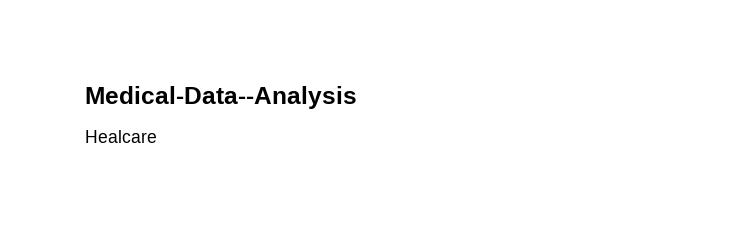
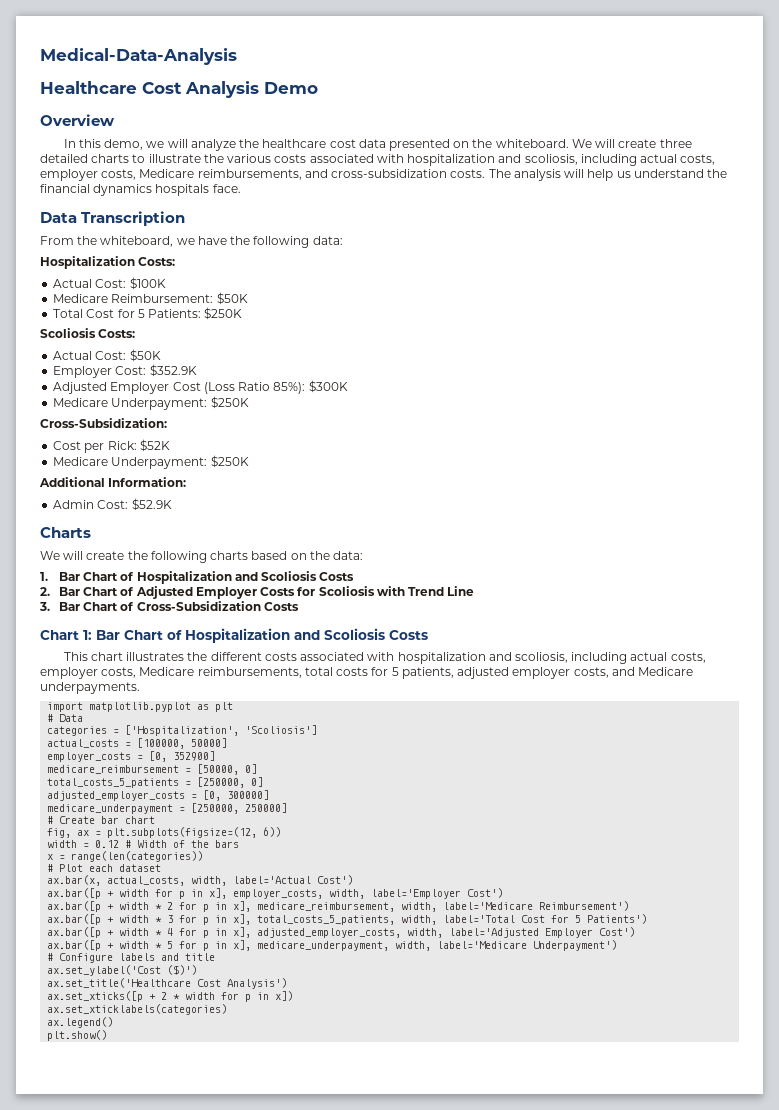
- Medical-Data--Analysis
- Healcare
+ Medical-Data-Analysis
+ Healthcare Cost Analysis Demo
+ Overview
+ In this demo, we will analyze the healthcare cost data presented on the whiteboard. We will create three detailed charts to illustrate the various costs associated with hospitalization and scoliosis, including actual costs, employer costs, Medicare reimbursements, and cross-subsidization costs. The analysis will help us understand the financial dynamics hospitals face.
+ Data Transcription
+ From the whiteboard, we have the following data:
+ Hospitalization Costs:
+ Actual Cost: $100K
+ Medicare Reimbursement: $50K
+ Total Cost for 5 Patients: $250K
+ Scoliosis Costs:
+ Actual Cost: $50K
+ Employer Cost: $352.9K
+ Adjusted Employer Cost (Loss Ratio 85%): $300K
+ Medicare Underpayment: $250K
+ Cross-Subsidization:
+ Cost per Rick: $52K
+ Medicare Underpayment: $250K
+ Additional Information:
+ Admin Cost: $52.9K
+ Charts
+ We will create the following charts based on the data:
+ 1. Bar Chart of Hospitalization and Scoliosis Costs
+ 2. Bar Chart of Adjusted Employer Costs for Scoliosis with Trend Line
+ 3. Bar Chart of Cross-Subsidization Costs
+ Chart 1: Bar Chart of Hospitalization and Scoliosis Costs
+ This chart illustrates the different costs associated with hospitalization and scoliosis, including actual costs, employer costs, Medicare reimbursements, total costs for 5 patients, adjusted employer costs, and Medicare underpayments.
+ import matplotlib.pyplot as plt
+ # Data
+ categories = ['Hospitalization', 'Scoliosis']
+ actual_costs = [100000, 50000]
+ employer_costs = [0, 352900]
+ medicare_reimbursement = [50000, 0]
+ total_costs_5_patients = [250000, 0]
+ adjusted_employer_costs = [0, 300000]
+ medicare_underpayment = [250000, 250000]
+ # Create bar chart
+ fig, ax = plt.subplots(figsize=(12, 6))
+ width = 0.12 # Width of the bars
+ x = range(len(categories))
+ # Plot each dataset
+ ax.bar(x, actual_costs, width, label='Actual Cost')
+ ax.bar([p + width for p in x], employer_costs, width, label='Employer Cost')
+ ax.bar([p + width * 2 for p in x], medicare_reimbursement, width, label='Medicare Reimbursement')
+ ax.bar([p + width * 3 for p in x], total_costs_5_patients, width, label='Total Cost for 5 Patients')
+ ax.bar([p + width * 4 for p in x], adjusted_employer_costs, width, label='Adjusted Employer Cost')
+ ax.bar([p + width * 5 for p in x], medicare_underpayment, width, label='Medicare Underpayment')
+ # Configure labels and title
+ ax.set_ylabel('Cost ($)')
+ ax.set_title('Healthcare Cost Analysis')
+ ax.set_xticks([p + 2 * width for p in x])
+ ax.set_xticklabels(categories)
+ ax.legend()
+ plt.show()

